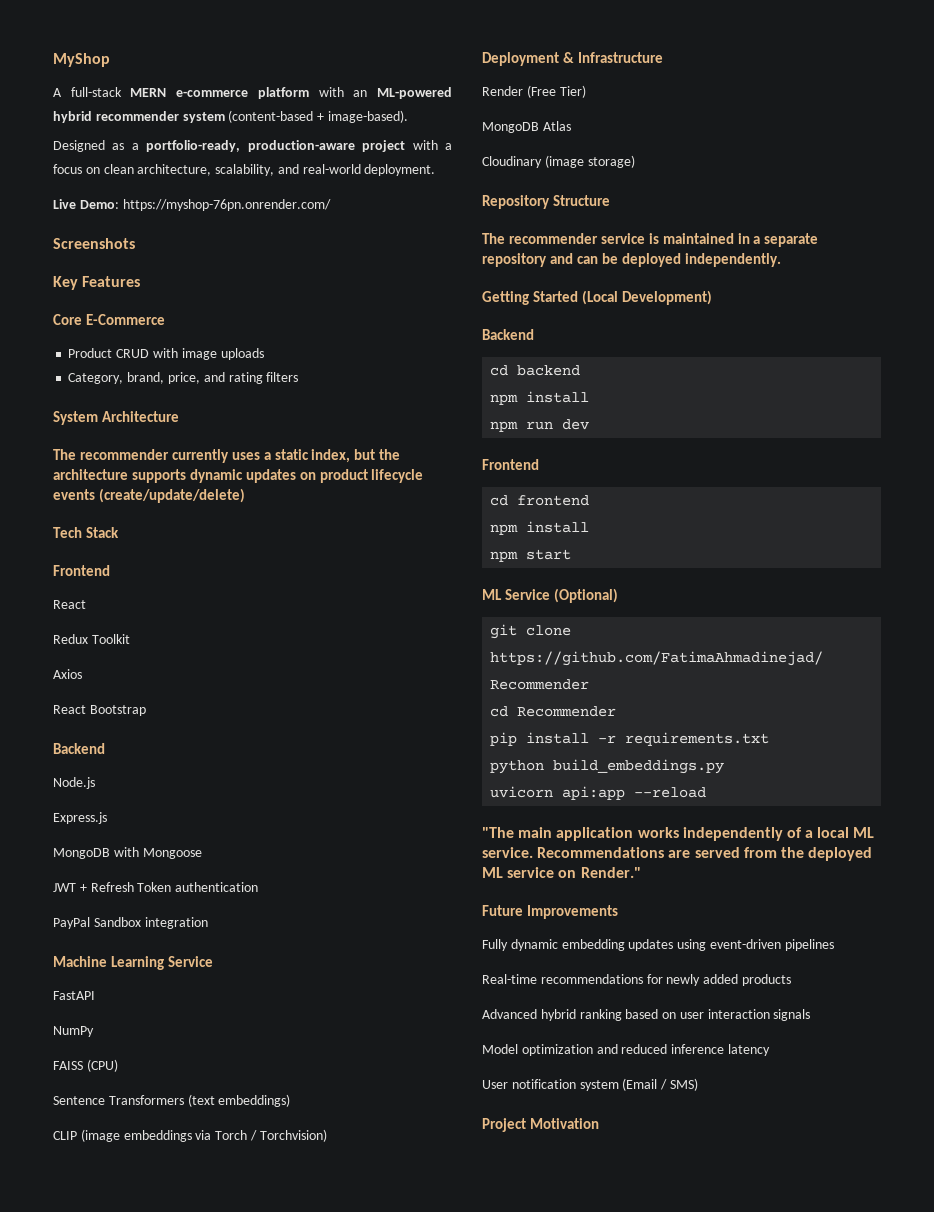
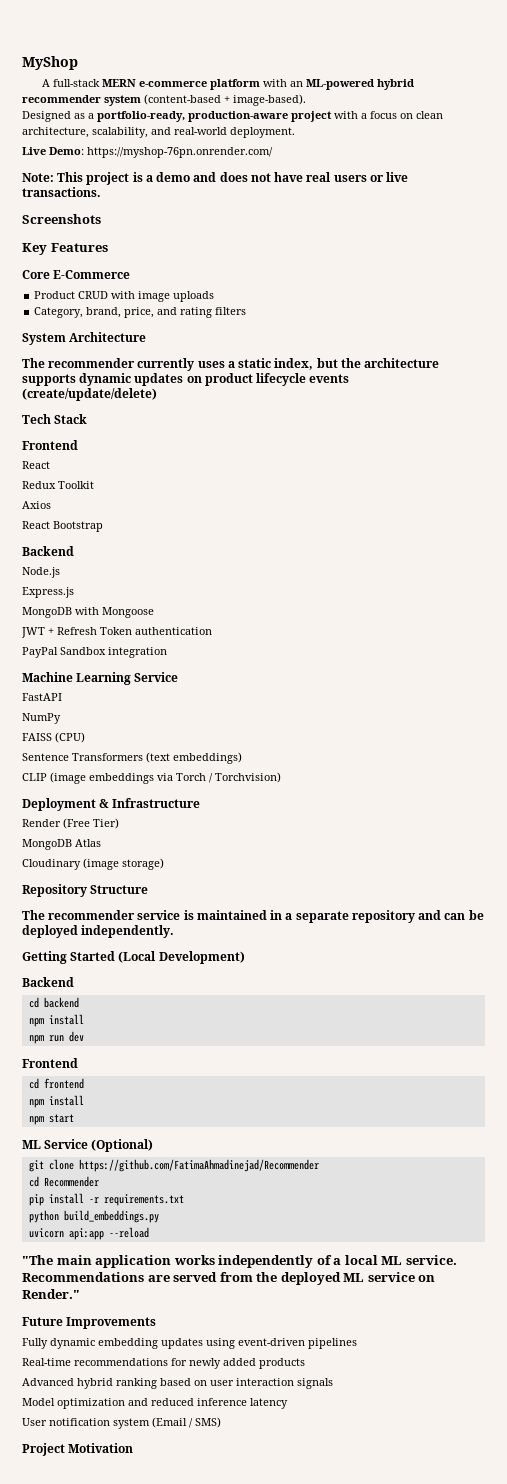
+ Note: This project is a demo and does not have real users or live transactions.

